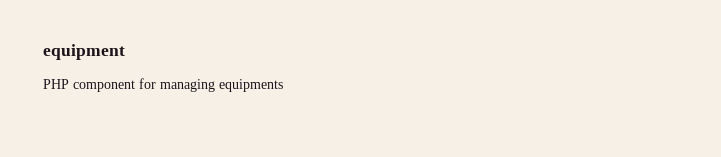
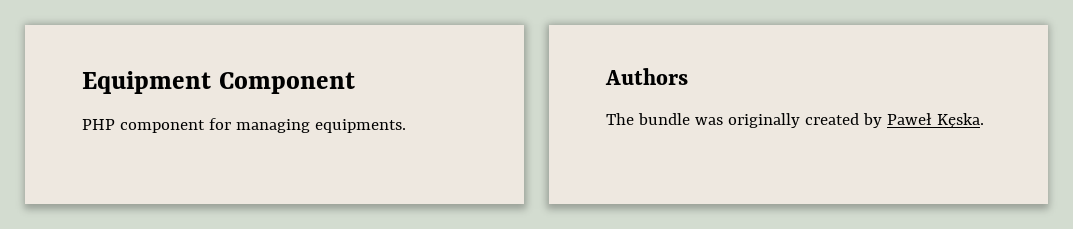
- equipment
+ Equipment Component
- PHP component for managing equipments
+ PHP component for managing equipments.
+ Authors
+ The bundle was originally created by Paweł Kęska.

